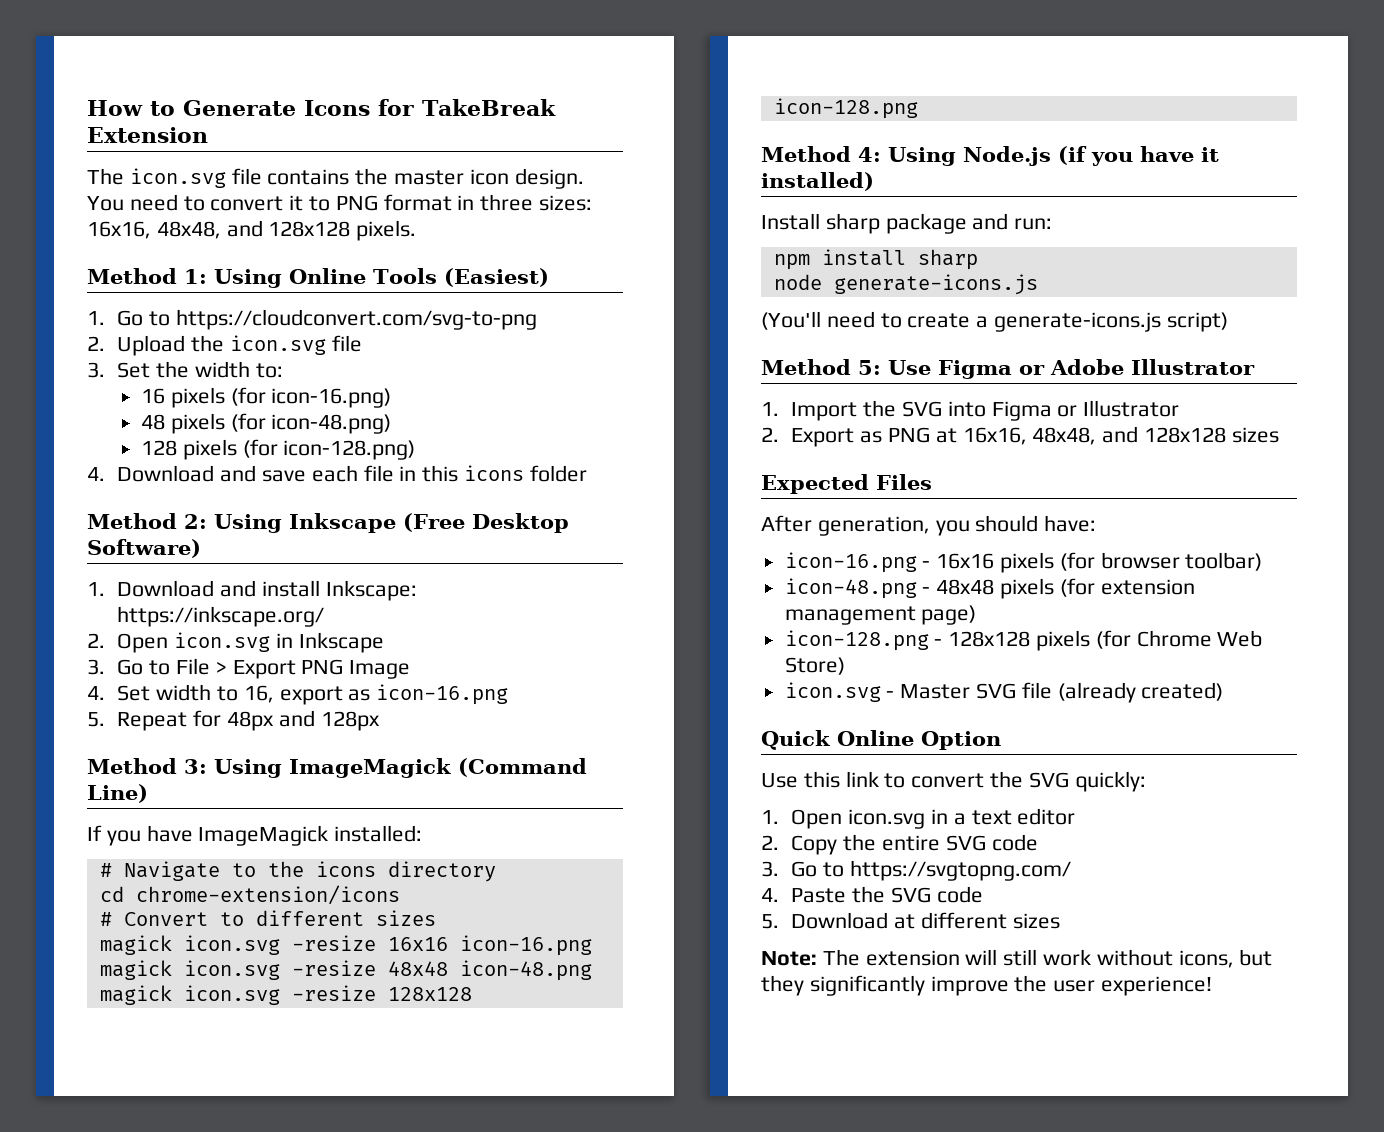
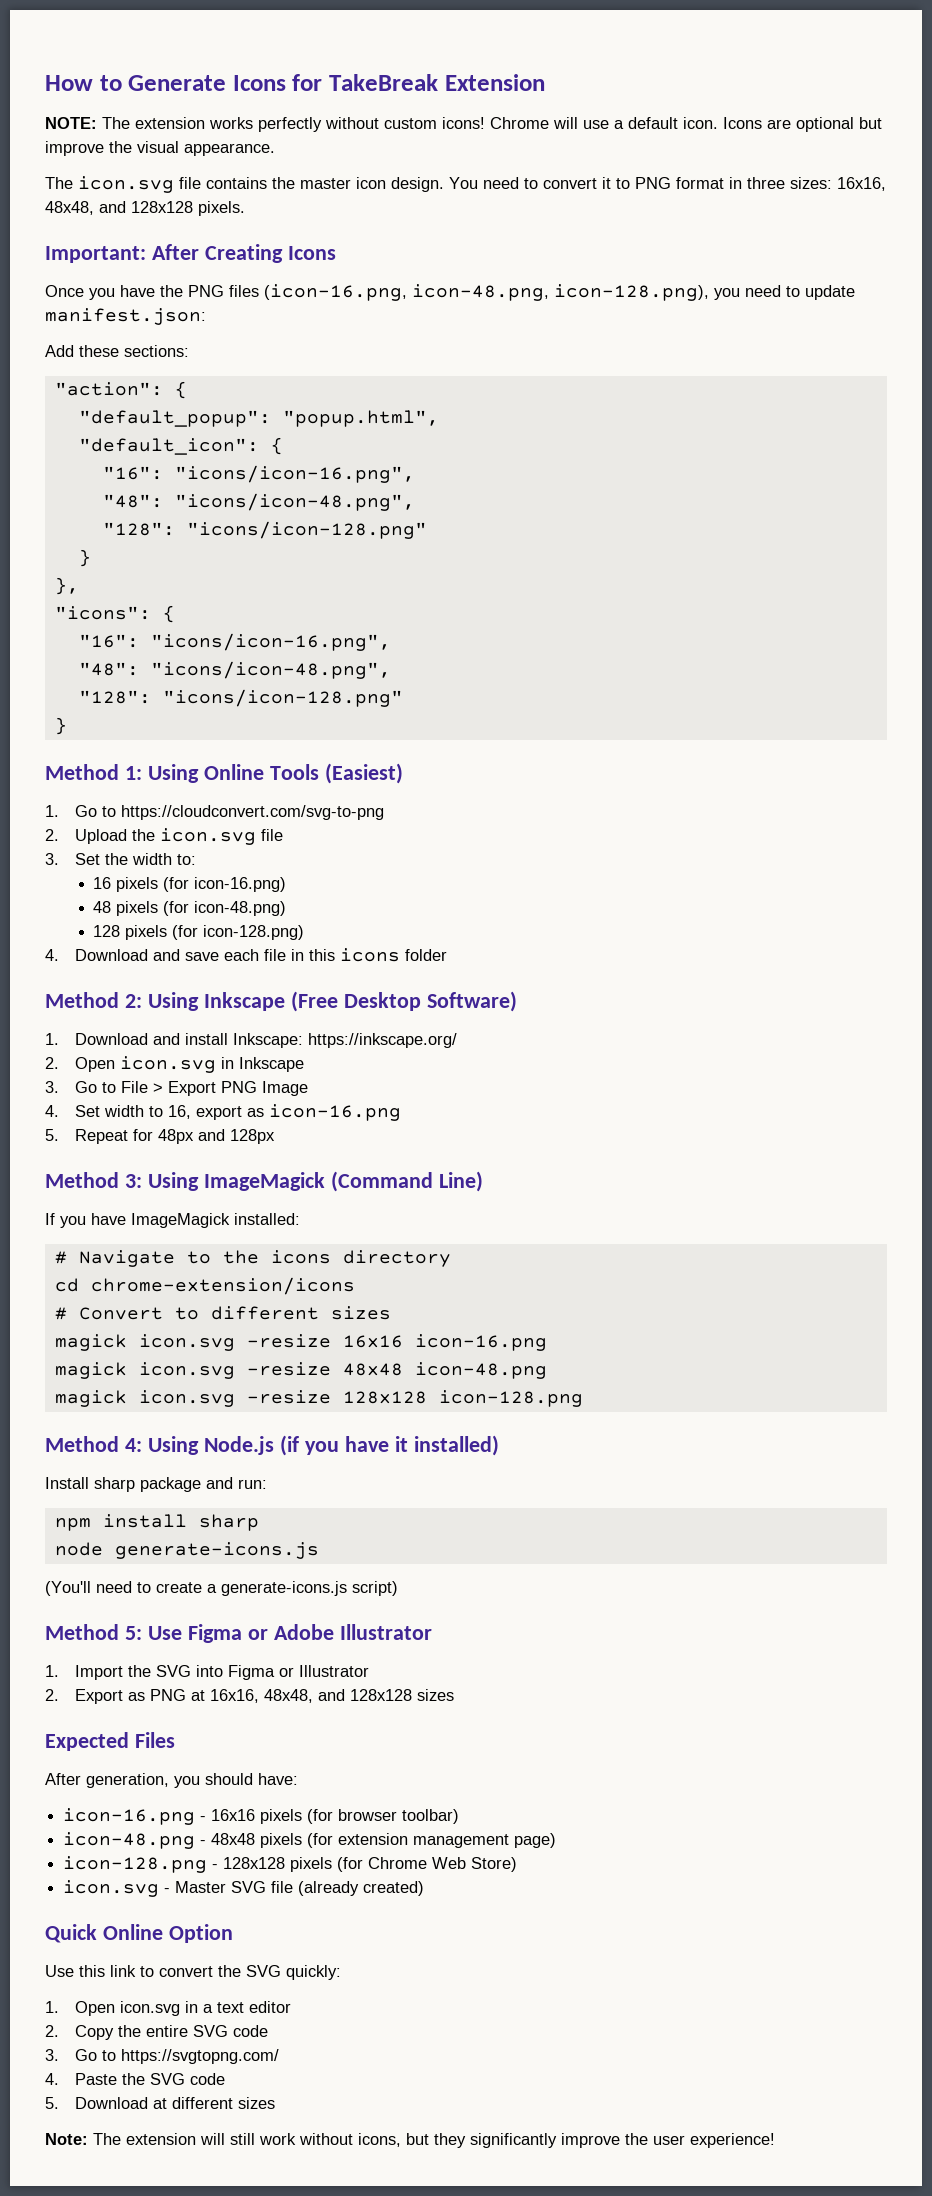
+ NOTE: The extension works perfectly without custom icons! Chrome will use a default icon. Icons are optional but improve the visual appearance.
+ Important: After Creating Icons
+ Once you have the PNG files (icon-16.png, icon-48.png, icon-128.png), you need to update manifest.json:
+ Add these sections:
+ "action": {
+ "default_popup": "popup.html",
+ "default_icon": {
+ "16": "icons/icon-16.png",
+ "48": "icons/icon-48.png",
+ "128": "icons/icon-128.png"
+ }
+ },
+ "icons": {
+ "16": "icons/icon-16.png",
+ "48": "icons/icon-48.png",
+ "128": "icons/icon-128.png"
+ }

